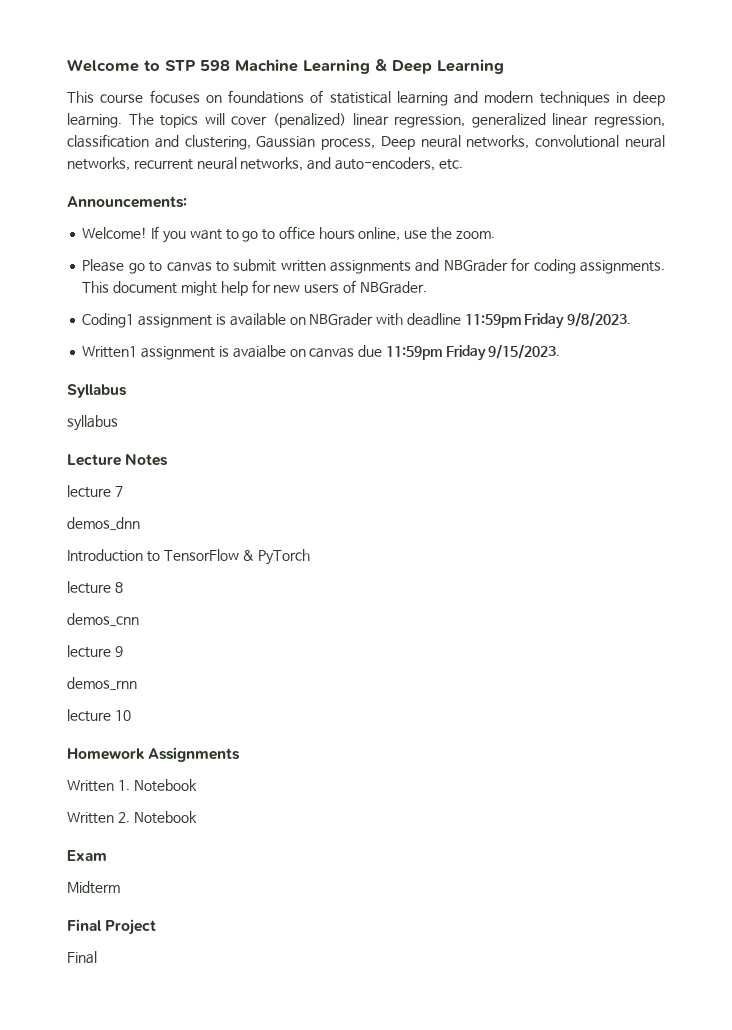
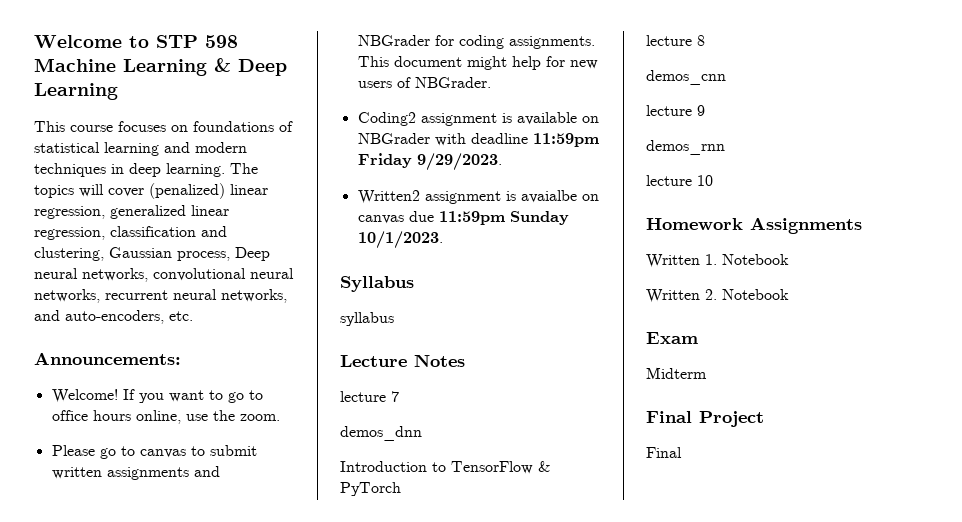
- Coding1 assignment is available on NBGrader with deadline 11:59pm Friday 9/8/2023.
- Written1 assignment is avaialbe on canvas due 11:59pm Friday 9/15/2023.
+ Coding2 assignment is available on NBGrader with deadline 11:59pm Friday 9/29/2023.
+ Written2 assignment is avaialbe on canvas due 11:59pm Sunday 10/1/2023.

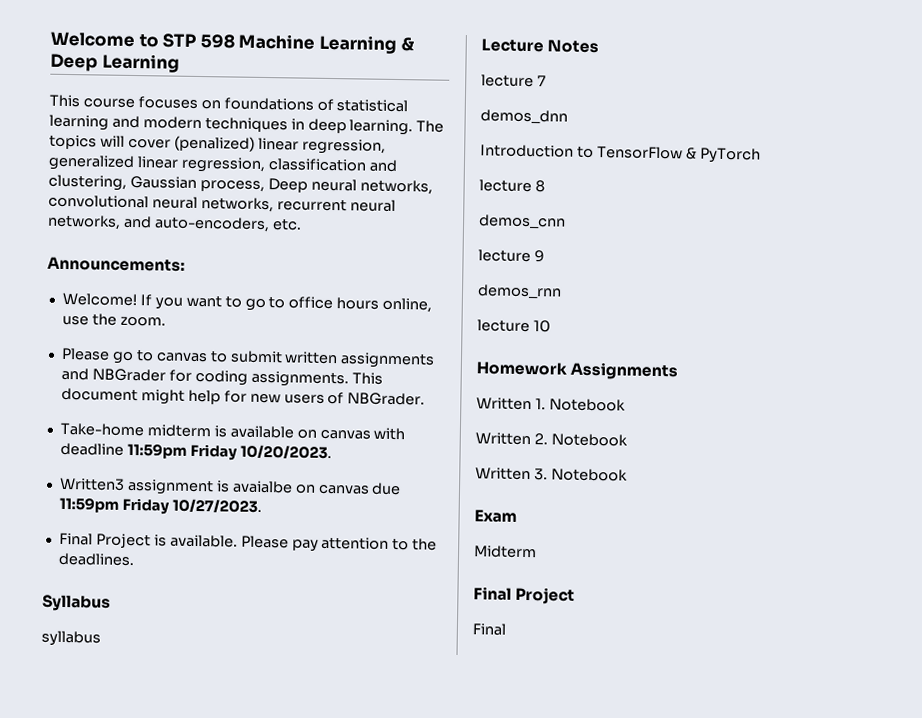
- Coding2 assignment is available on NBGrader with deadline 11:59pm Friday 9/29/2023.
- Written2 assignment is avaialbe on canvas due 11:59pm Sunday 10/1/2023.
+ Take-home midterm is available on canvas with deadline 11:59pm Friday 10/20/2023.
+ Written3 assignment is avaialbe on canvas due 11:59pm Friday 10/27/2023.
+ Final Project is available. Please pay attention to the deadlines.
+ Written 3. Notebook

